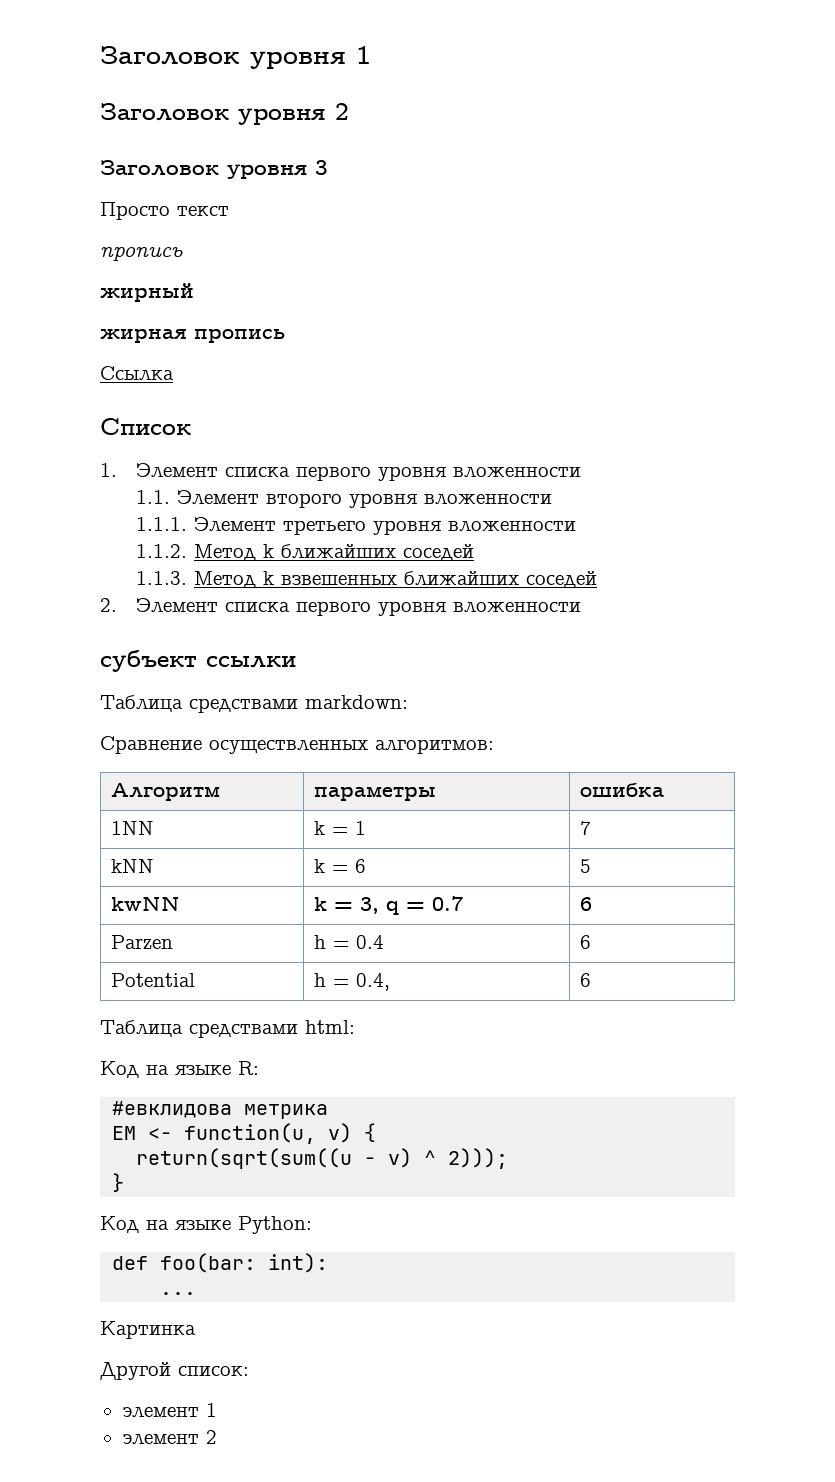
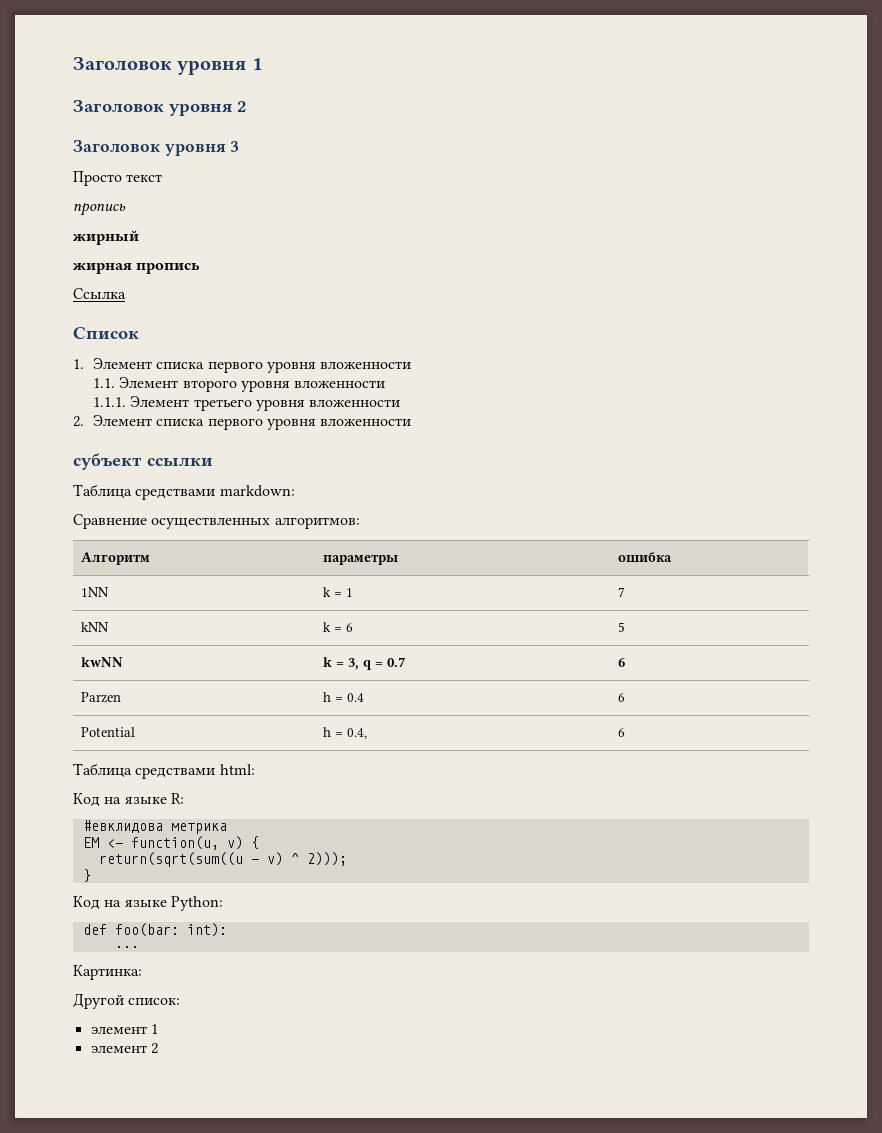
- 1.1.2. Метод k ближайших соседей
- 1.1.3. Метод k взвешенных ближайших соседей
- Картинка
+ Картинка:

